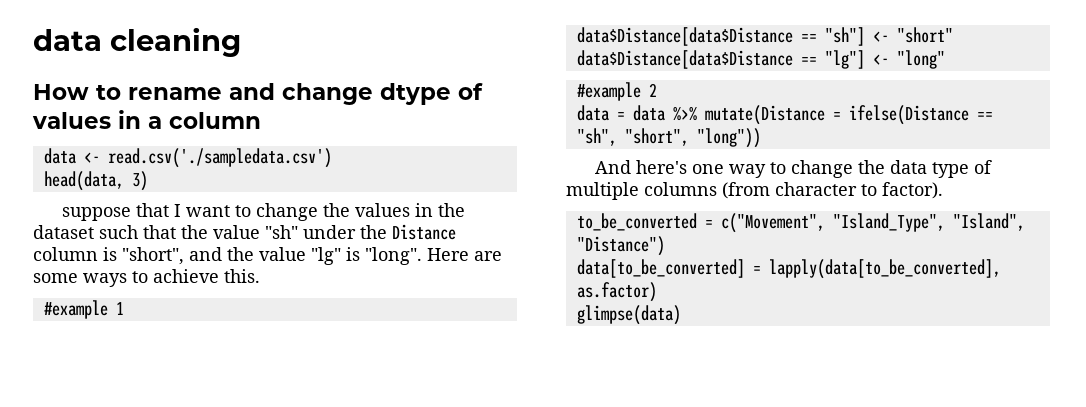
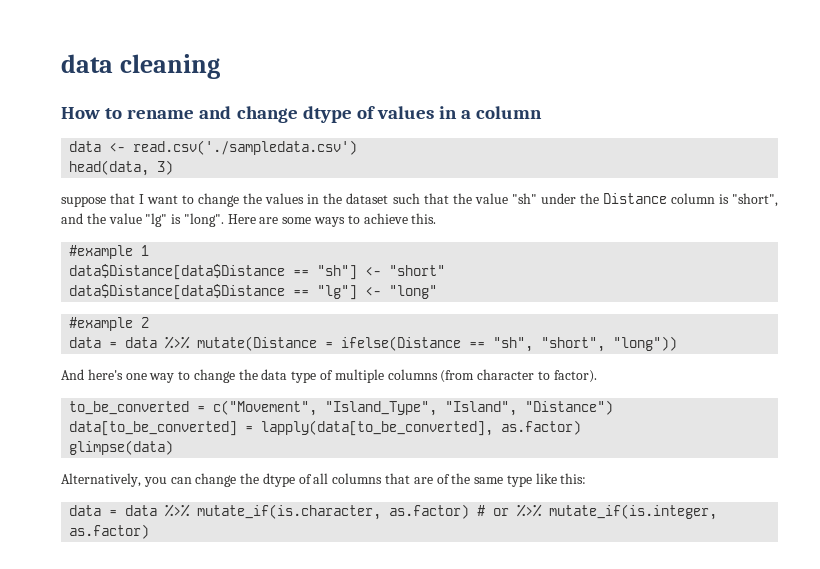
+ Alternatively, you can change the dtype of all columns that are of the same type like this:
+ data = data %>% mutate_if(is.character, as.factor) # or %>% mutate_if(is.integer, as.factor)

